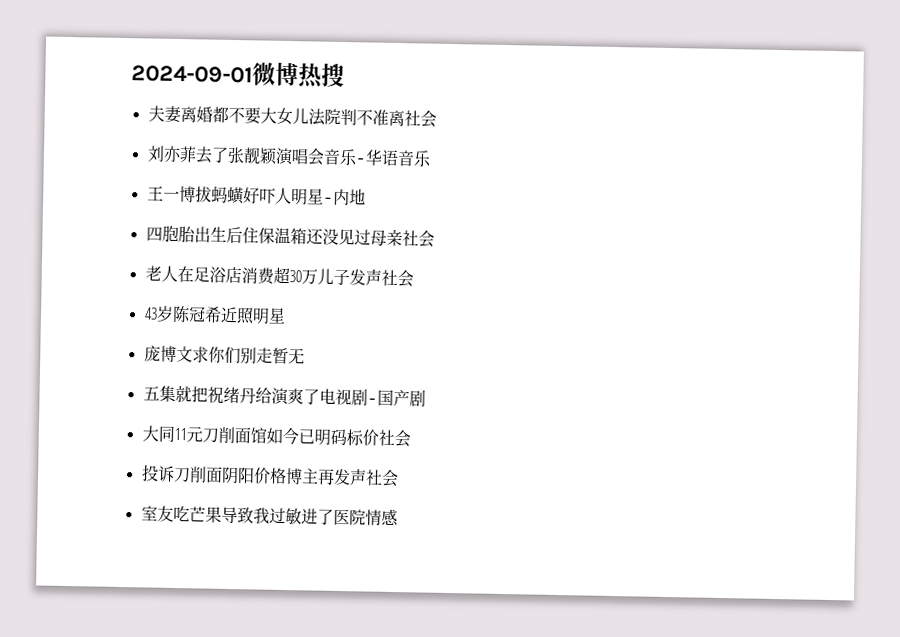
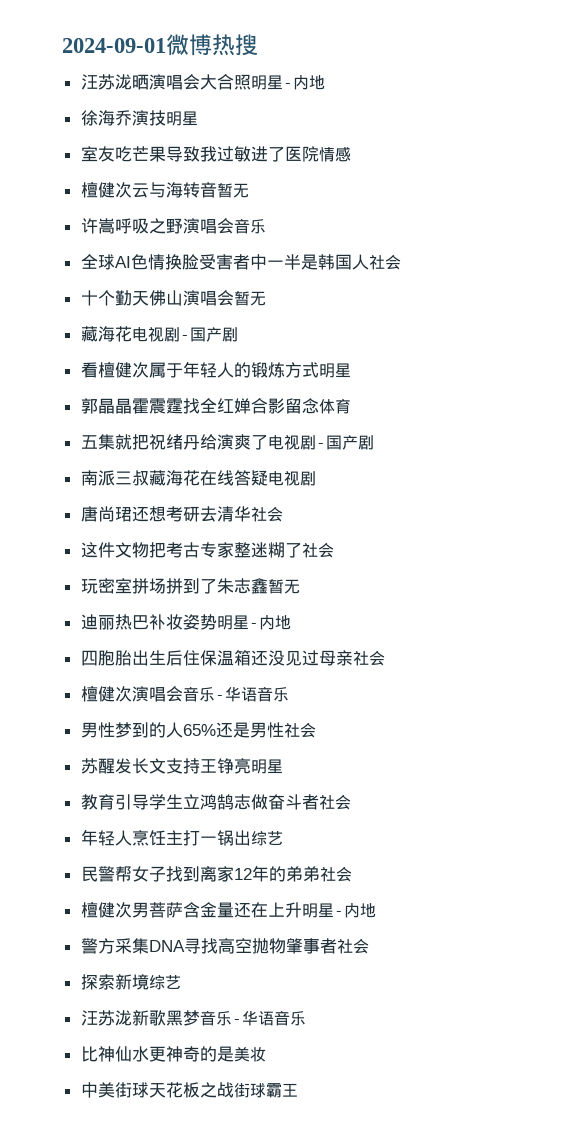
- 夫妻离婚都不要大女儿法院判不准离社会
- 刘亦菲去了张靓颖演唱会音乐-华语音乐
- 王一博拔蚂蟥好吓人明星-内地
+ 汪苏泷晒演唱会大合照明星-内地
+ 徐海乔演技明星
+ 室友吃芒果导致我过敏进了医院情感
+ 檀健次云与海转音暂无
+ 许嵩呼吸之野演唱会音乐
+ 全球AI色情换脸受害者中一半是韩国人社会
+ 十个勤天佛山演唱会暂无
+ 藏海花电视剧-国产剧
+ 看檀健次属于年轻人的锻炼方式明星
+ 郭晶晶霍震霆找全红婵合影留念体育
+ 五集就把祝绪丹给演爽了电视剧-国产剧
+ 南派三叔藏海花在线答疑电视剧
+ 唐尚珺还想考研去清华社会
+ 这件文物把考古专家整迷糊了社会
+ 玩密室拼场拼到了朱志鑫暂无
+ 迪丽热巴补妆姿势明星-内地
- 老人在足浴店消费超30万儿子发声社会
- 43岁陈冠希近照明星
- 庞博文求你们别走暂无
- 五集就把祝绪丹给演爽了电视剧-国产剧
- 大同11元刀削面馆如今已明码标价社会
- 投诉刀削面阴阳价格博主再发声社会
- 室友吃芒果导致我过敏进了医院情感
+ 檀健次演唱会音乐-华语音乐
+ 男性梦到的人65%还是男性社会
+ 苏醒发长文支持王铮亮明星
+ 教育引导学生立鸿鹄志做奋斗者社会
+ 年轻人烹饪主打一锅出综艺
+ 民警帮女子找到离家12年的弟弟社会
+ 檀健次男菩萨含金量还在上升明星-内地
+ 警方采集DNA寻找高空抛物肇事者社会
+ 探索新境综艺
+ 汪苏泷新歌黑梦音乐-华语音乐
+ 比神仙水更神奇的是美妆
+ 中美街球天花板之战街球霸王

